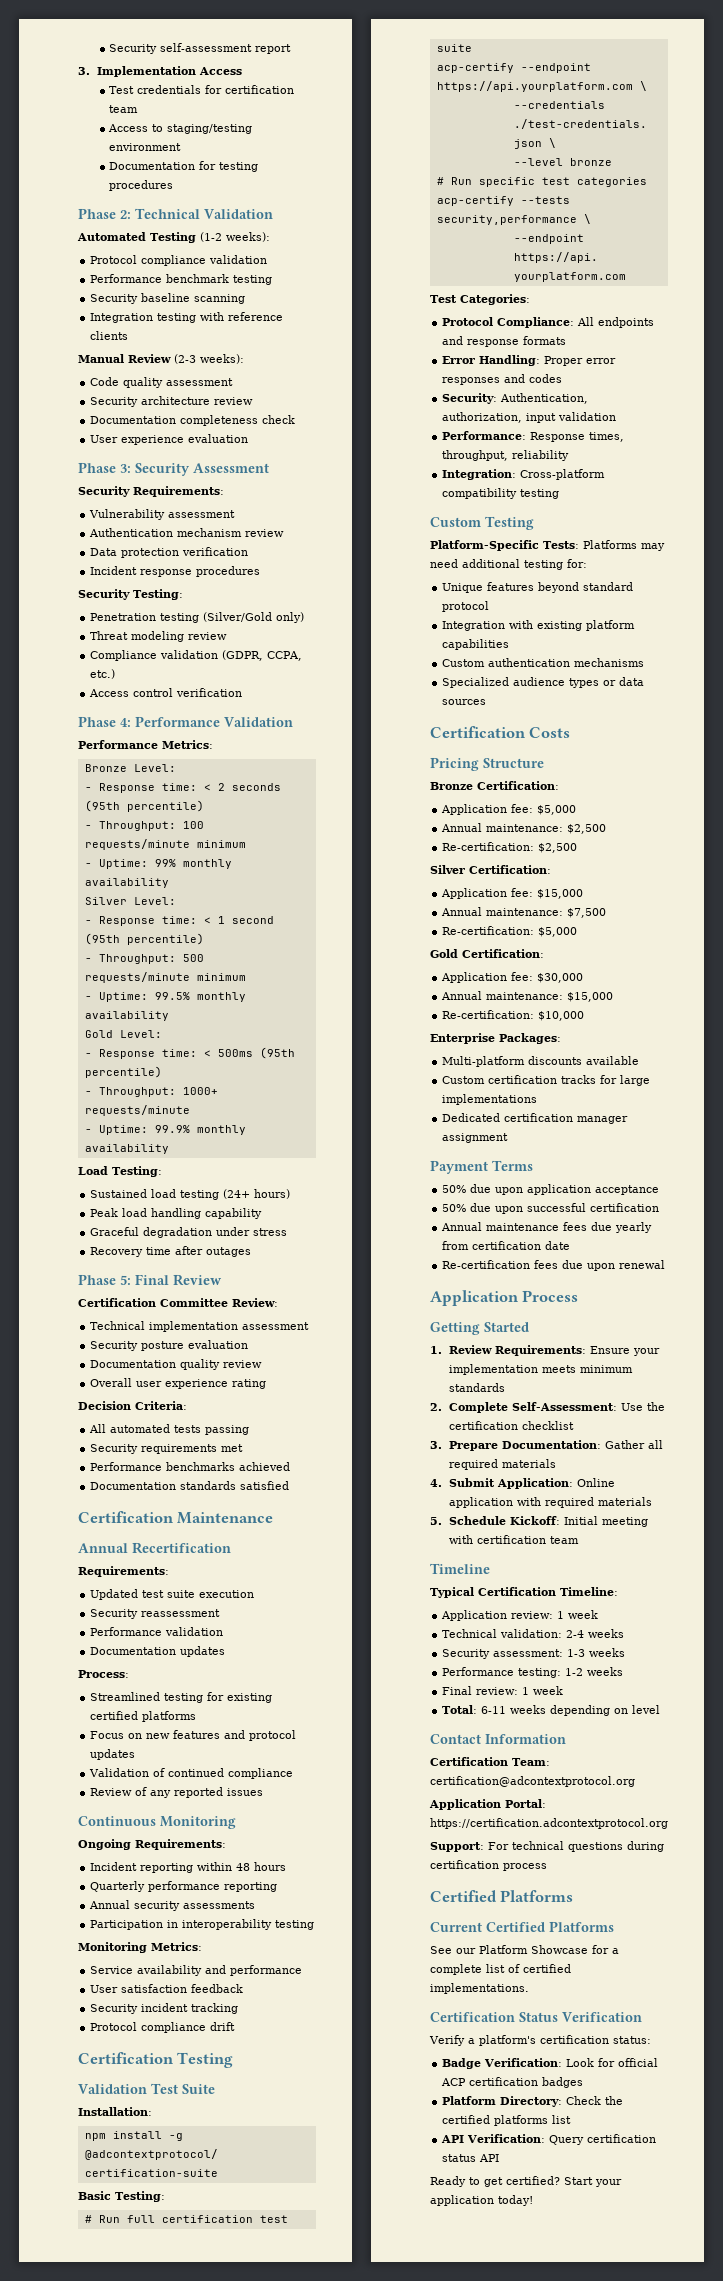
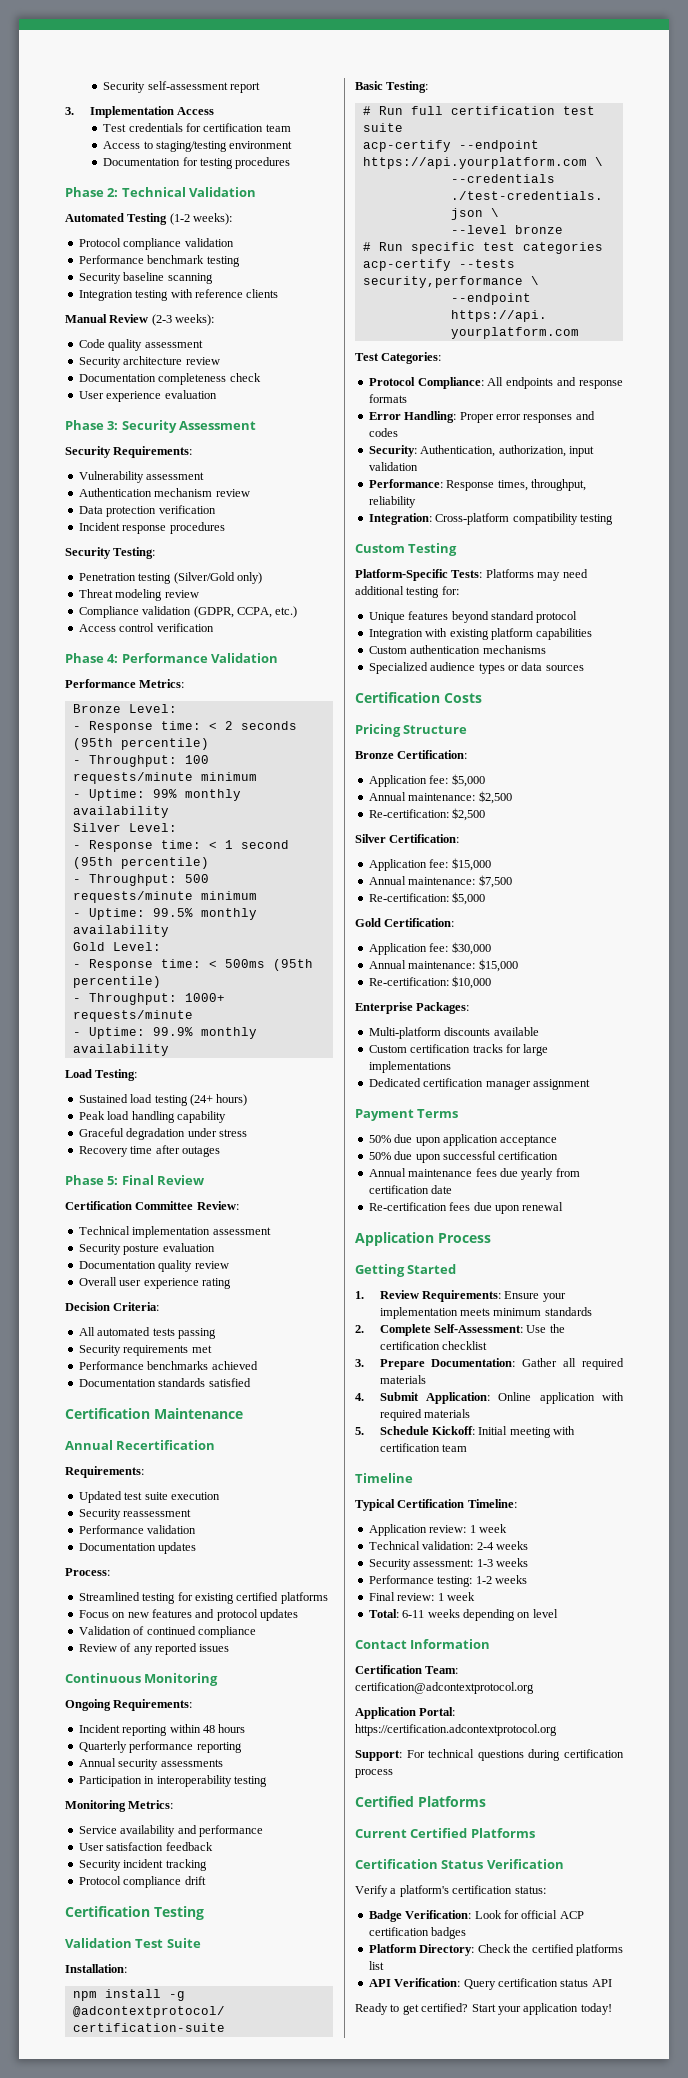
- See our Platform Showcase for a complete list of certified implementations.

